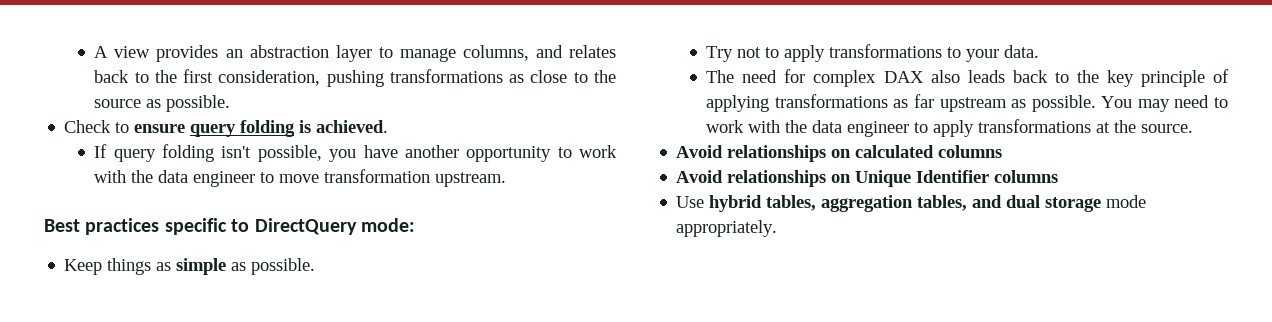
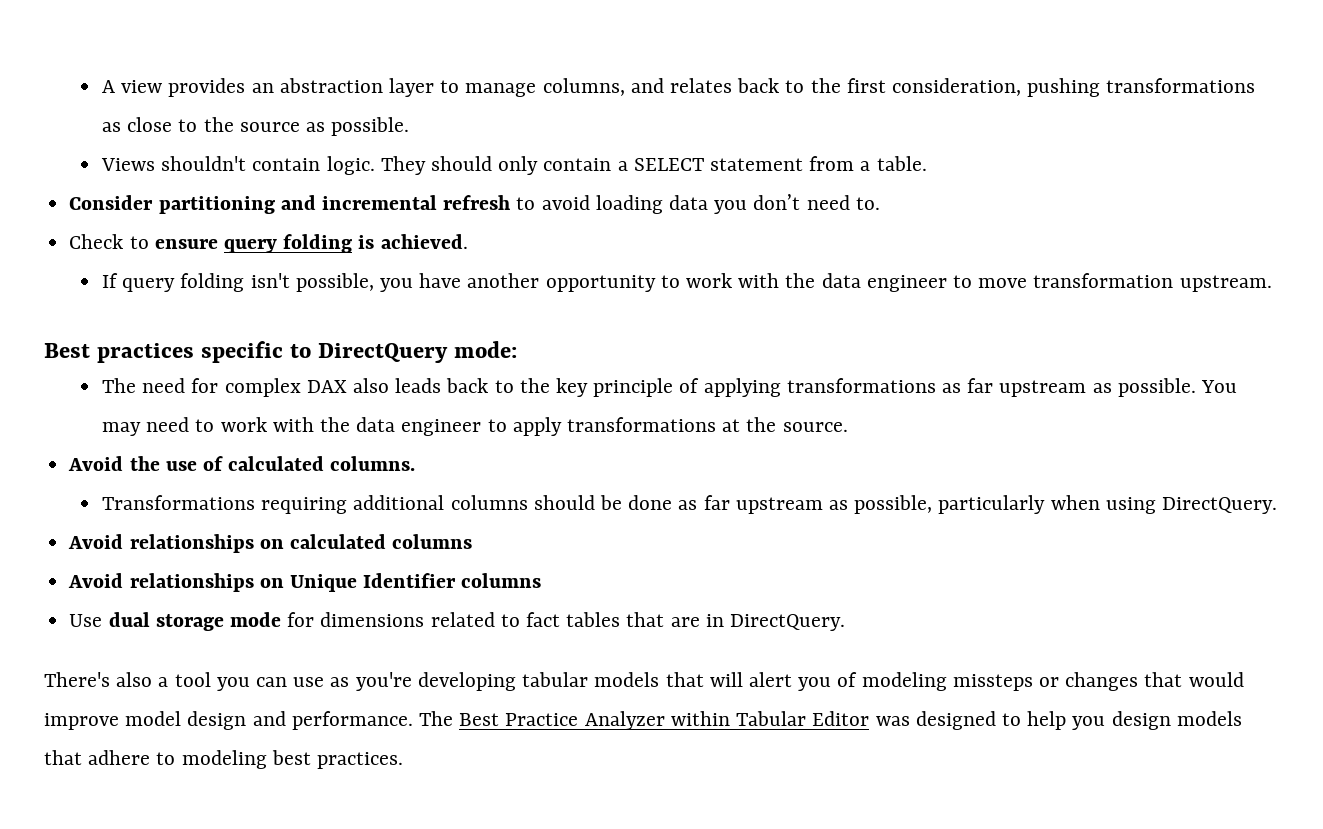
+ Views shouldn't contain logic. They should only contain a SELECT statement from a table.
+ Consider partitioning and incremental refresh to avoid loading data you don’t need to.
- Keep things as simple as possible.
- Try not to apply transformations to your data.
+ Avoid the use of calculated columns.
+ Transformations requiring additional columns should be done as far upstream as possible, particularly when using DirectQuery.
- Use hybrid tables, aggregation tables, and dual storage mode appropriately.
+ Use dual storage mode for dimensions related to fact tables that are in DirectQuery.
+ There's also a tool you can use as you're developing tabular models that will alert you of modeling missteps or changes that would improve model design and performance. The Best Practice Analyzer within Tabular Editor was designed to help you design models that adhere to modeling best practices.

